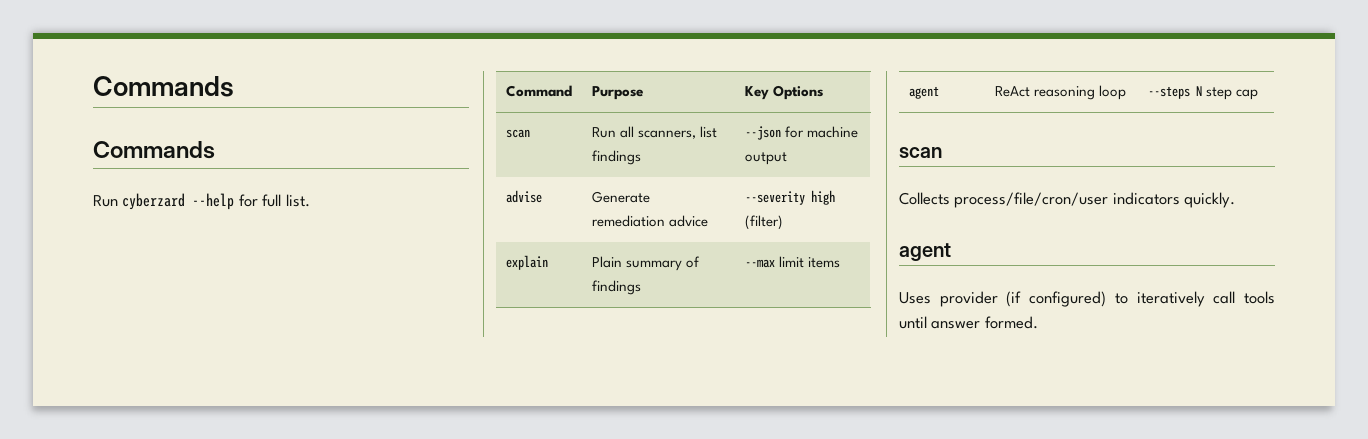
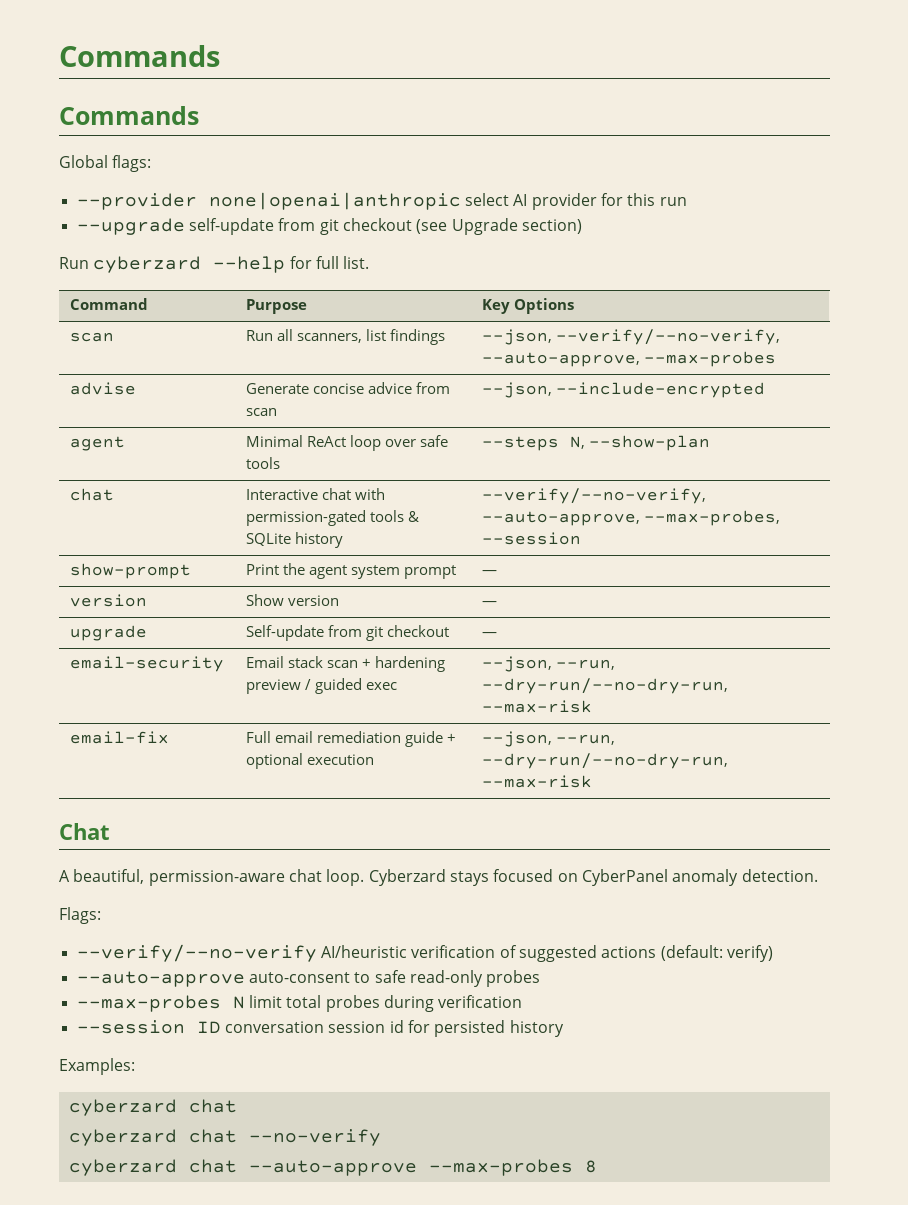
+ Global flags:
+ --provider none|openai|anthropic select AI provider for this run
+ --upgrade self-update from git checkout (see Upgrade section)
- scan | Run all scanners, list findings | --json for machine output
+ scan | Run all scanners, list findings | --json, --verify/--no-verify, --auto-approve, --max-probes
- advise | Generate remediation advice | --severity high (filter)
- explain | Plain summary of findings | --max limit items
+ advise | Generate concise advice from scan | --json, --include-encrypted
- agent | ReAct reasoning loop | --steps N step cap
- scan
- Collects process/file/cron/user indicators quickly.
- agent
- Uses provider (if configured) to iteratively call tools until answer formed.
+ agent | Minimal ReAct loop over safe tools | --steps N, --show-plan
+ chat | Interactive chat with permission-gated tools & SQLite history | --verify/--no-verify, --auto-approve, --max-probes, --session
+ show-prompt | Print the agent system prompt | —
+ version | Show version | —
+ upgrade | Self-update from git checkout | —
+ email-security | Email stack scan + hardening preview / guided exec | --json, --run, --dry-run/--no-dry-run, --max-risk
+ email-fix | Full email remediation guide + optional execution | --json, --run, --dry-run/--no-dry-run, --max-risk
+ Chat
+ A beautiful, permission-aware chat loop. Cyberzard stays focused on CyberPanel anomaly detection.
+ Flags:
+ --verify/--no-verify AI/heuristic verification of suggested actions (default: verify)
+ --auto-approve auto-consent to safe read-only probes
+ --max-probes N limit total probes during verification
+ --session ID conversation session id for persisted history
+ Examples:
+ cyberzard chat
+ cyberzard chat --no-verify
+ cyberzard chat --auto-approve --max-probes 8

